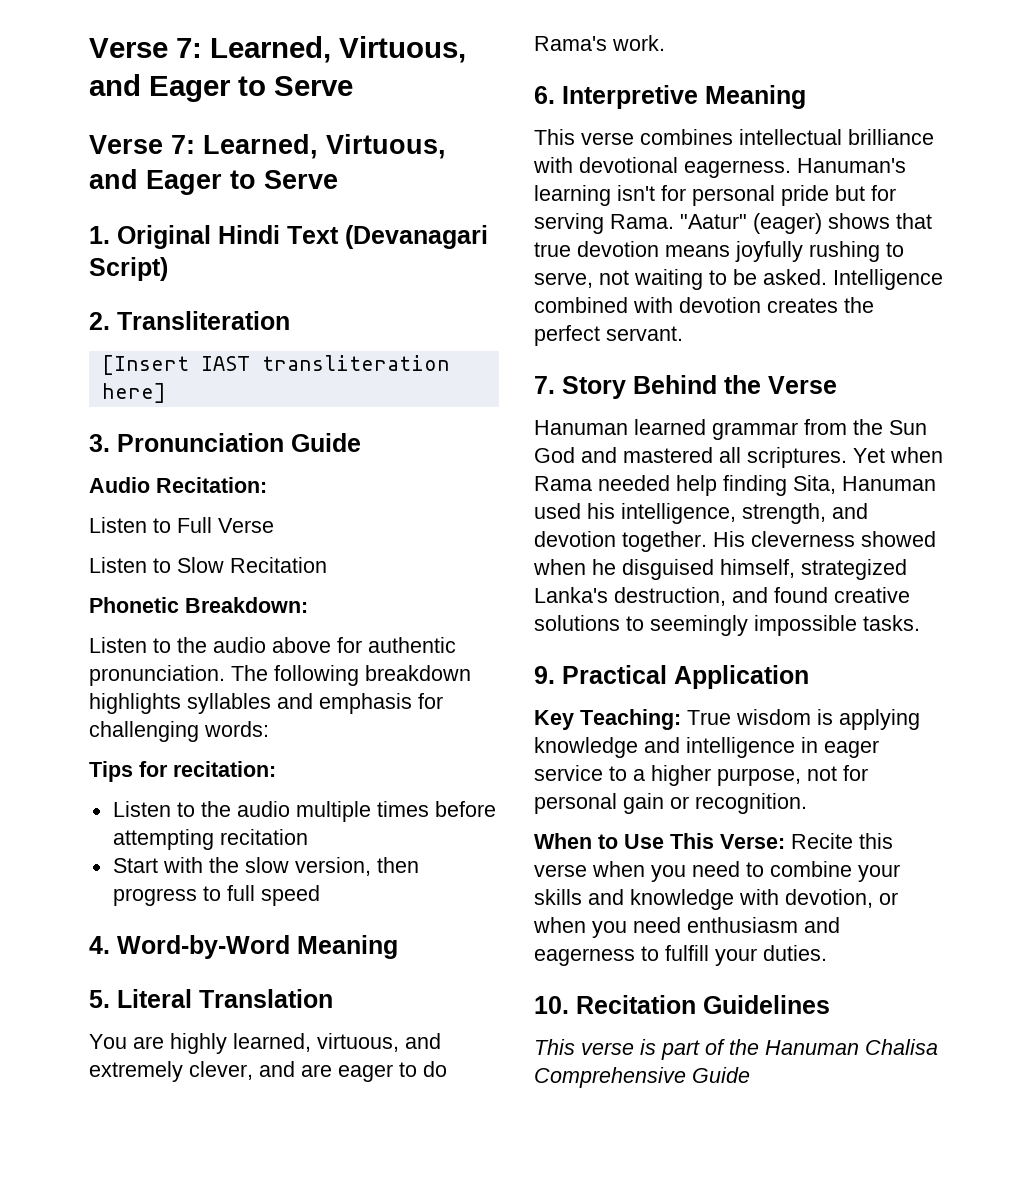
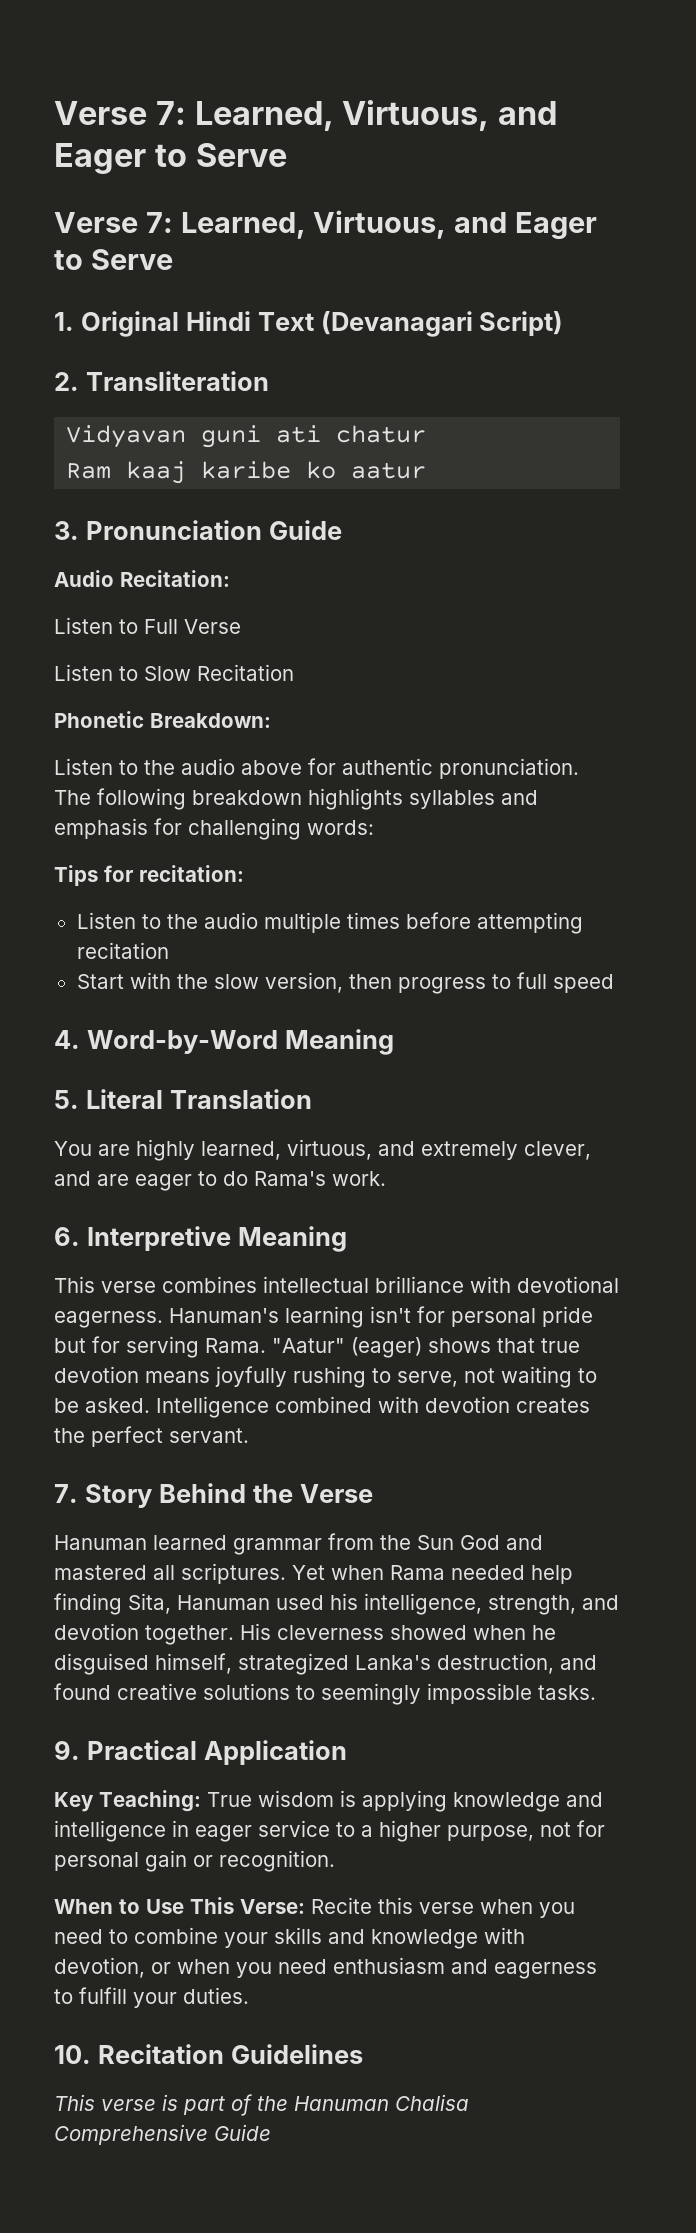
- [Insert IAST transliteration here]
+ Vidyavan guni ati chatur
+ Ram kaaj karibe ko aatur

